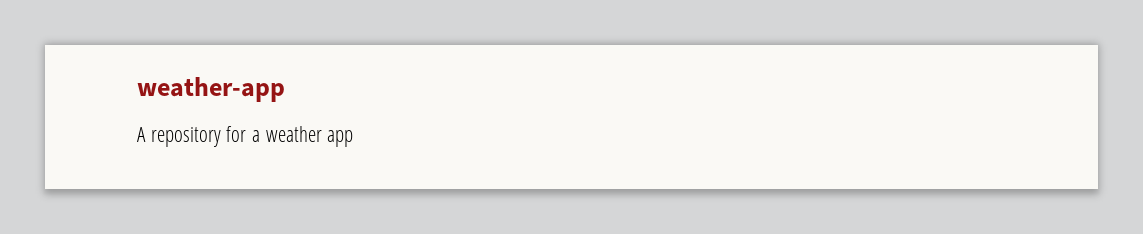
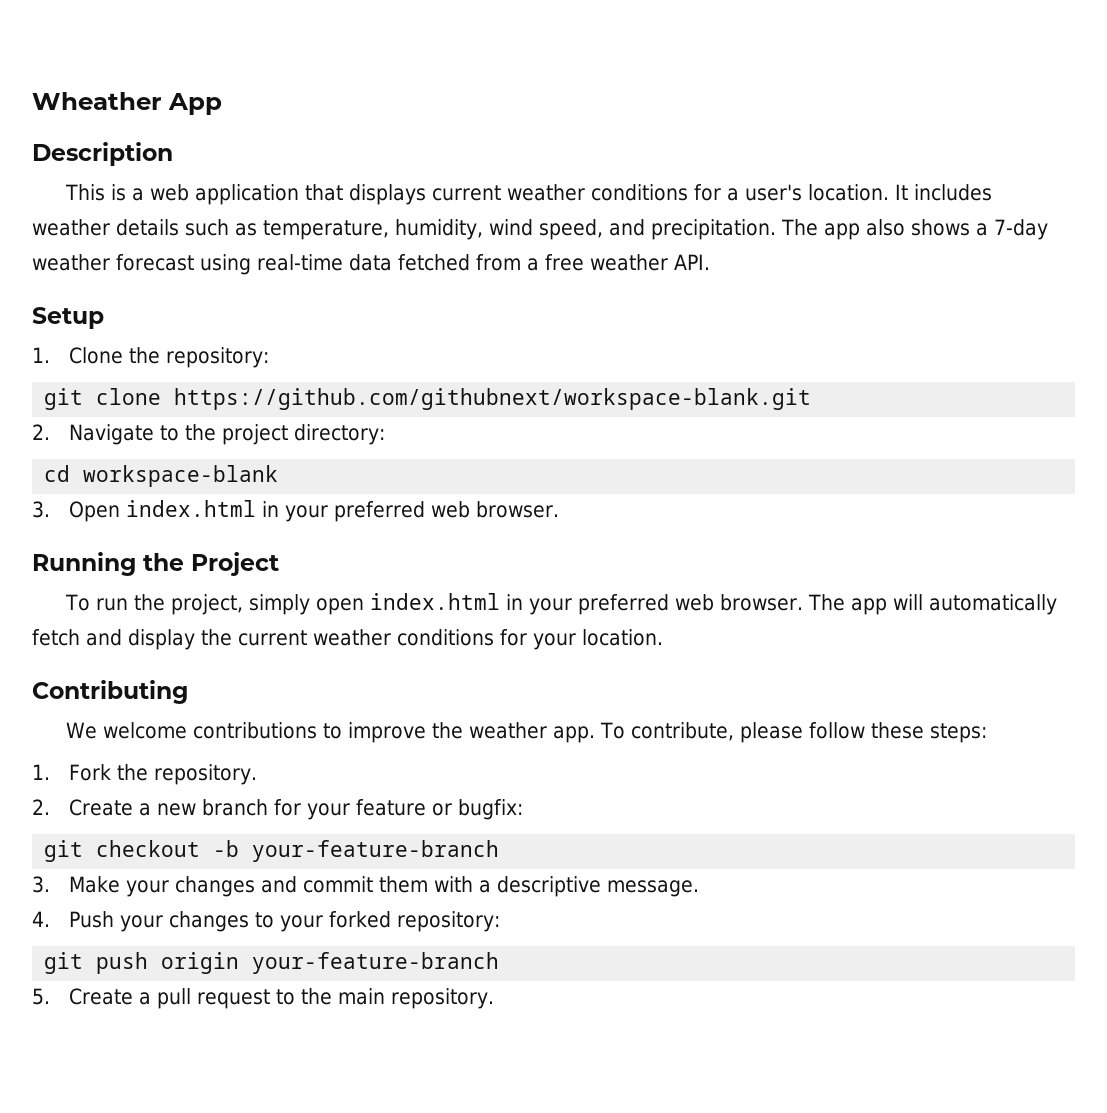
- weather-app
- A repository for a weather app
+ Wheather App
+ Description
+ This is a web application that displays current weather conditions for a user's location. It includes weather details such as temperature, humidity, wind speed, and precipitation. The app also shows a 7-day weather forecast using real-time data fetched from a free weather API.
+ Setup
+ 1. Clone the repository:
+ git clone https://github.com/githubnext/workspace-blank.git
+ 2. Navigate to the project directory:
+ cd workspace-blank
+ 3. Open index.html in your preferred web browser.
+ Running the Project
+ To run the project, simply open index.html in your preferred web browser. The app will automatically fetch and display the current weather conditions for your location.
+ Contributing
+ We welcome contributions to improve the weather app. To contribute, please follow these steps:
+ 1. Fork the repository.
+ 2. Create a new branch for your feature or bugfix:
+ git checkout -b your-feature-branch
+ 3. Make your changes and commit them with a descriptive message.
+ 4. Push your changes to your forked repository:
+ git push origin your-feature-branch
+ 5. Create a pull request to the main repository.

